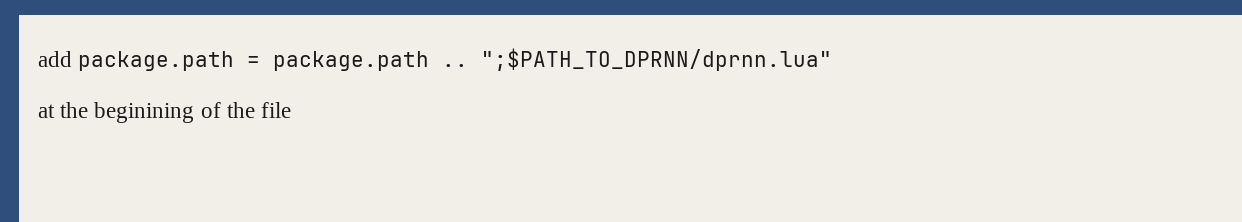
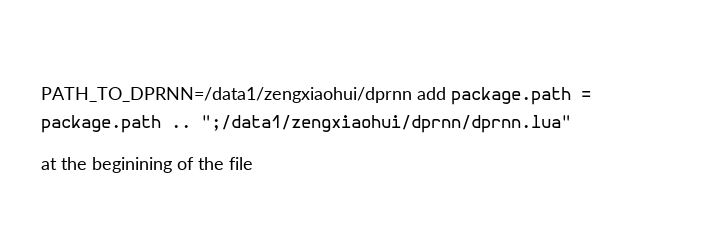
- add package.path = package.path ..
+ PATH_TO_DPRNN=/data1/zengxiaohui/dprnn add package.path = package.path ..
- ";$PATH_TO_DPRNN/dprnn.lua"
+ ";/data1/zengxiaohui/dprnn/dprnn.lua"

